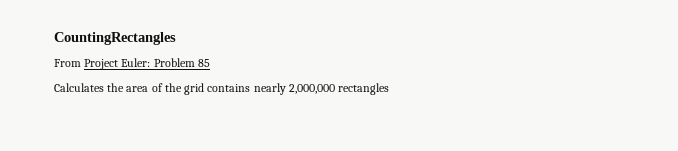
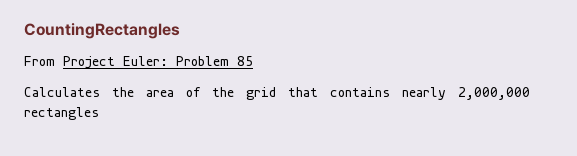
- Calculates the area of the grid contains nearly 2,000,000 rectangles
+ Calculates the area of the grid that contains nearly 2,000,000 rectangles

